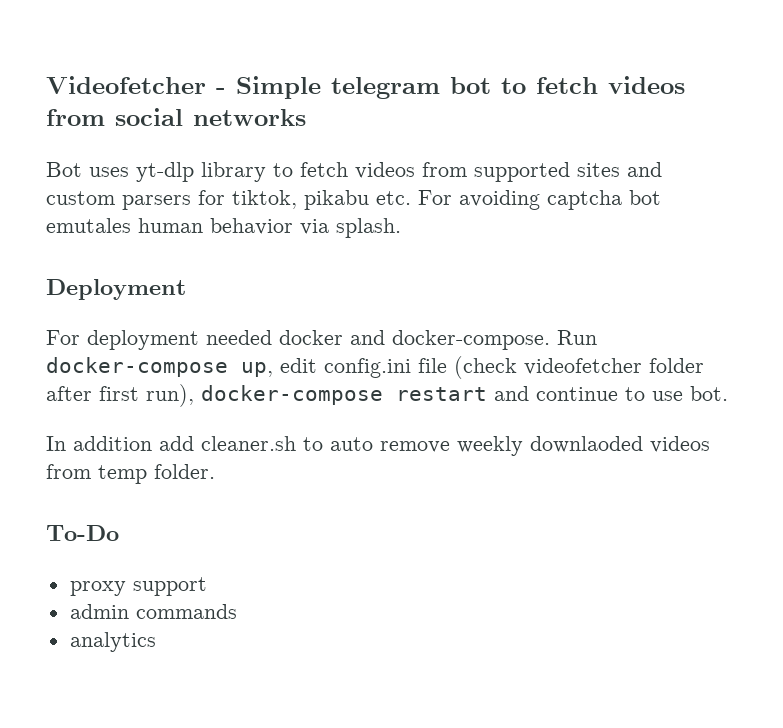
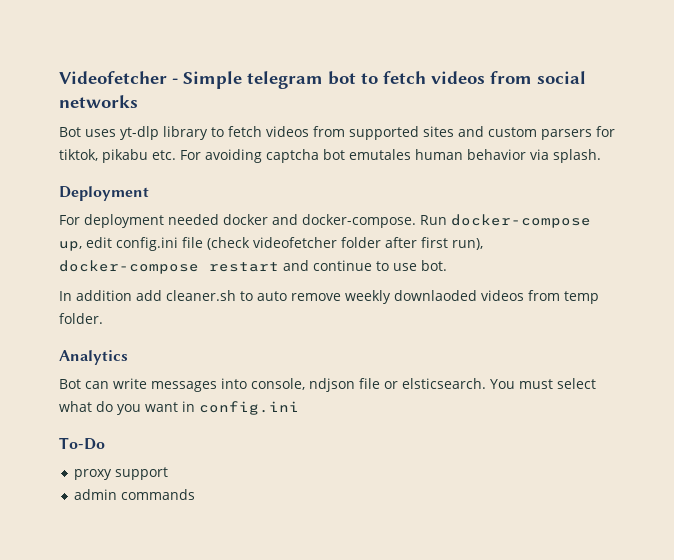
+ Analytics
+ Bot can write messages into console, ndjson file or elsticsearch. You must select what do you want in config.ini
- analytics

